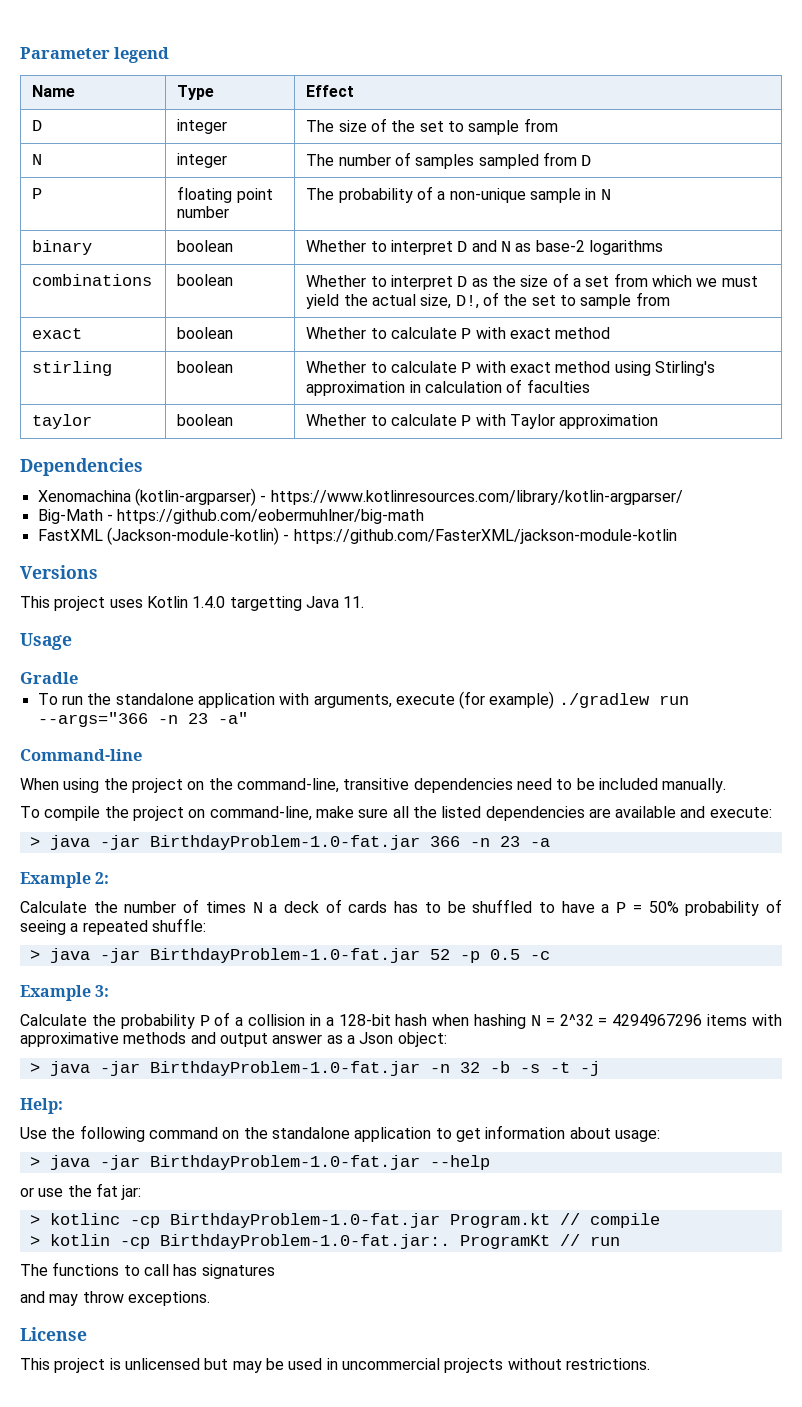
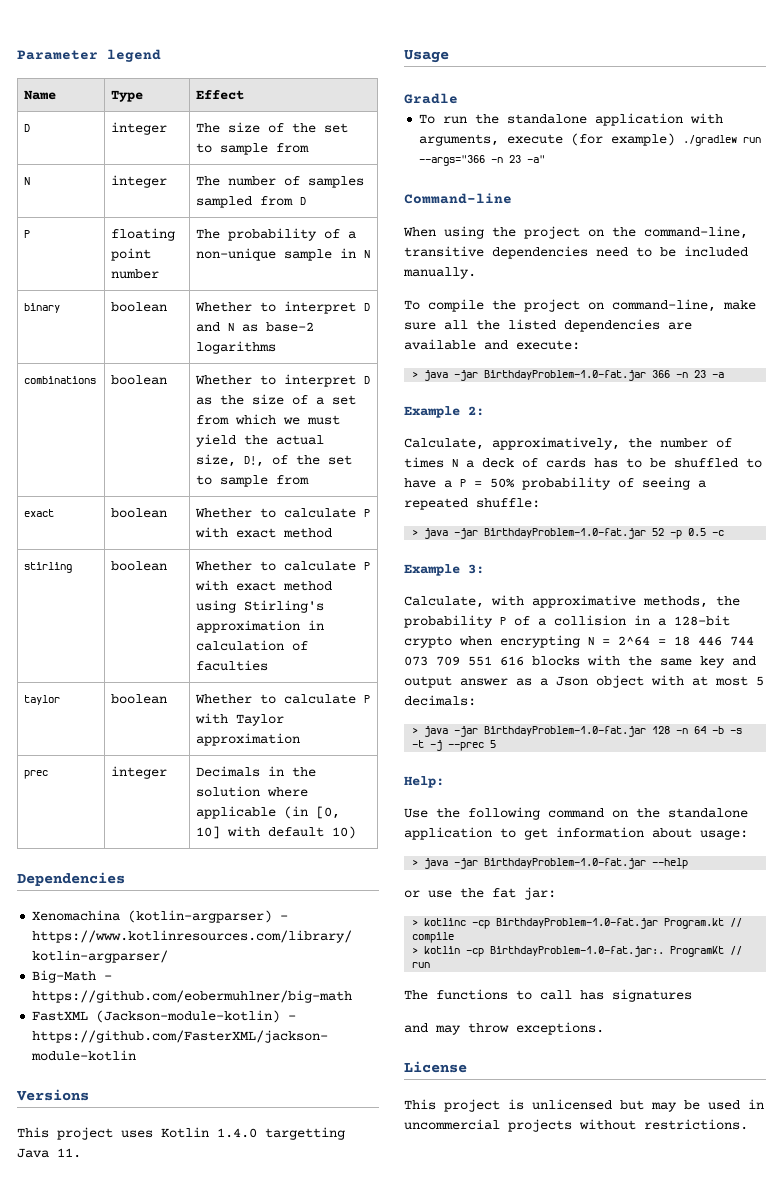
+ prec | integer | Decimals in the solution where applicable (in [0, 10] with default 10)
- Calculate the number of times N a deck of cards has to be shuffled to have a P = 50% probability of seeing a repeated shuffle:
+ Calculate, approximatively, the number of times N a deck of cards has to be shuffled to have a P = 50% probability of seeing a repeated shuffle:
- Calculate the probability P of a collision in a 128-bit hash when hashing N = 2^32 = 4294967296 items with approximative methods and output answer as a Json object:
- > java -jar BirthdayProblem-1.0-fat.jar -n 32 -b -s -t -j
+ Calculate, with approximative methods, the probability P of a collision in a 128-bit crypto when encrypting N = 2^64 = 18 446 744 073 709 551 616 blocks with the same key and output answer as a Json object with at most 5 decimals:
+ > java -jar BirthdayProblem-1.0-fat.jar 128 -n 64 -b -s -t -j --prec 5

